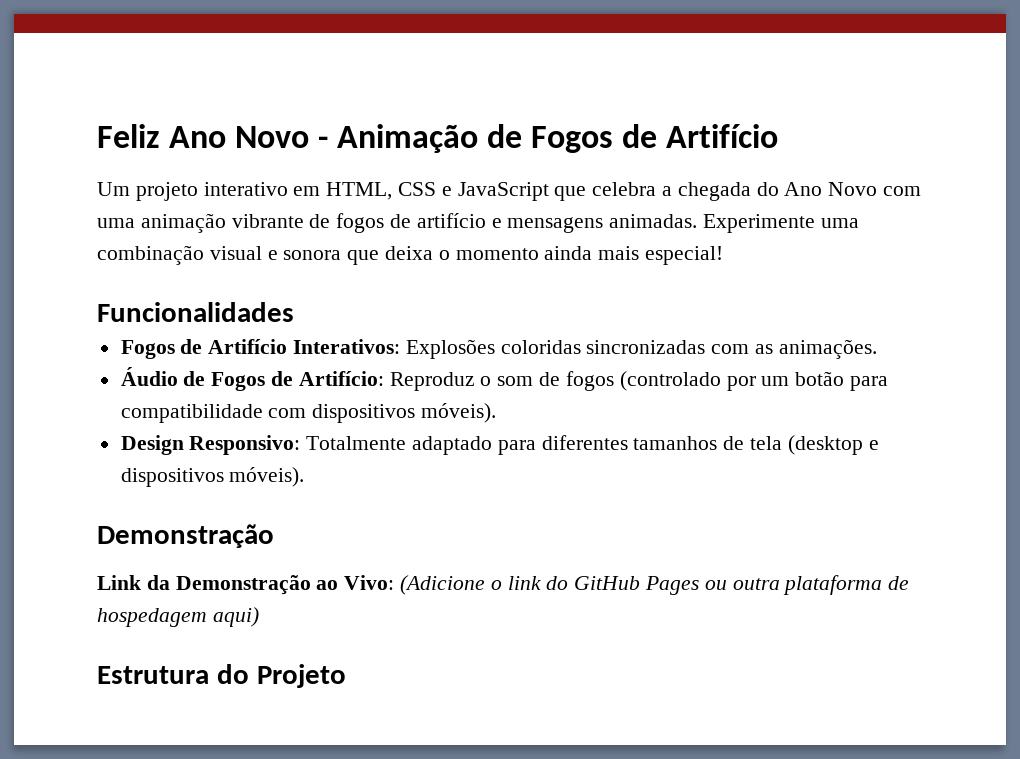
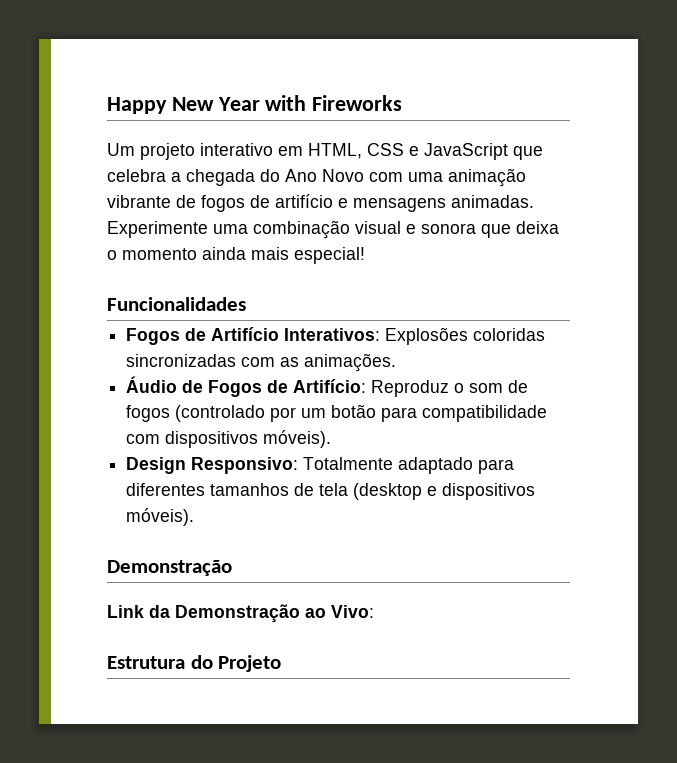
- Feliz Ano Novo - Animação de Fogos de Artifício
+ Happy New Year with Fireworks
- Link da Demonstração ao Vivo: (Adicione o link do GitHub Pages ou outra plataforma de hospedagem aqui)
+ Link da Demonstração ao Vivo:

